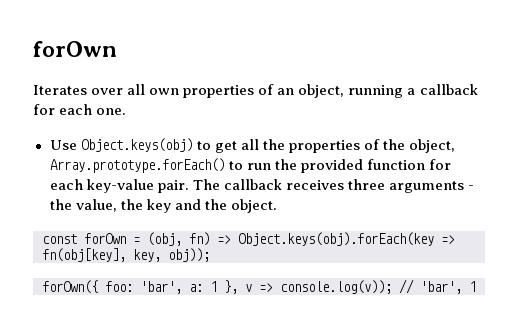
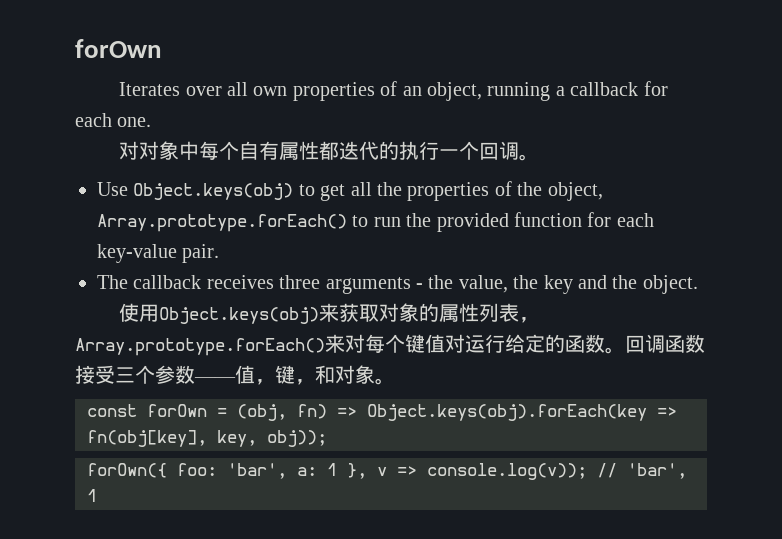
+ 对对象中每个自有属性都迭代的执行一个回调。
- Use Object.keys(obj) to get all the properties of the object, Array.prototype.forEach() to run the provided function for each key-value pair. The callback receives three arguments - the value, the key and the object.
+ Use Object.keys(obj) to get all the properties of the object, Array.prototype.forEach() to run the provided function for each key-value pair.
+ The callback receives three arguments - the value, the key and the object.
+ 使用Object.keys(obj)来获取对象的属性列表，Array.prototype.forEach()来对每个键值对运行给定的函数。回调函数接受三个参数——值，键，和对象。

